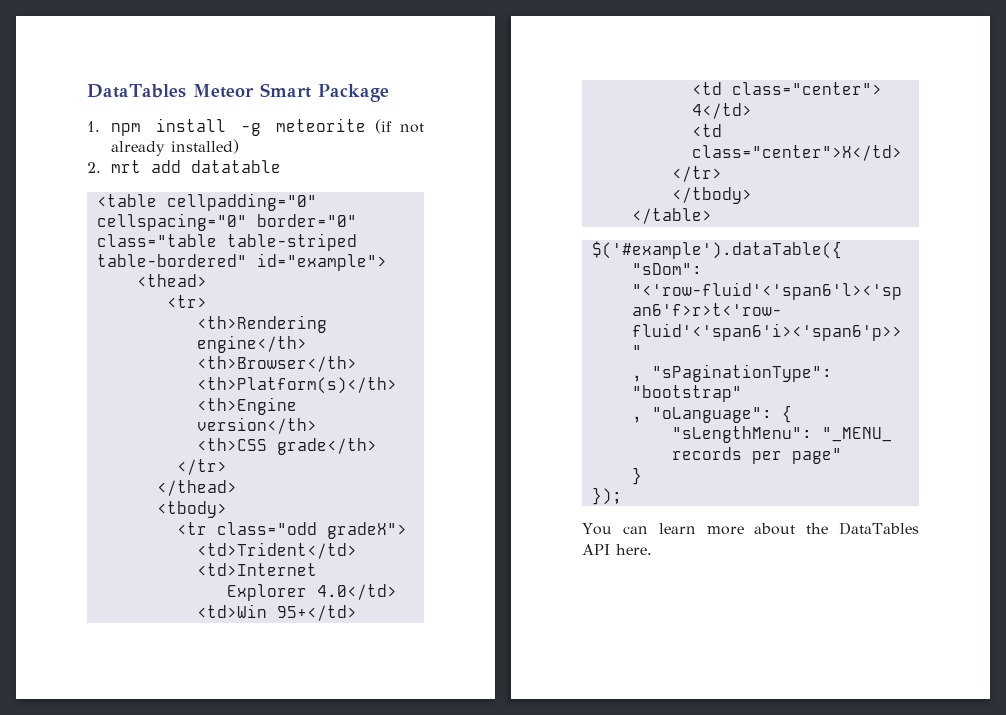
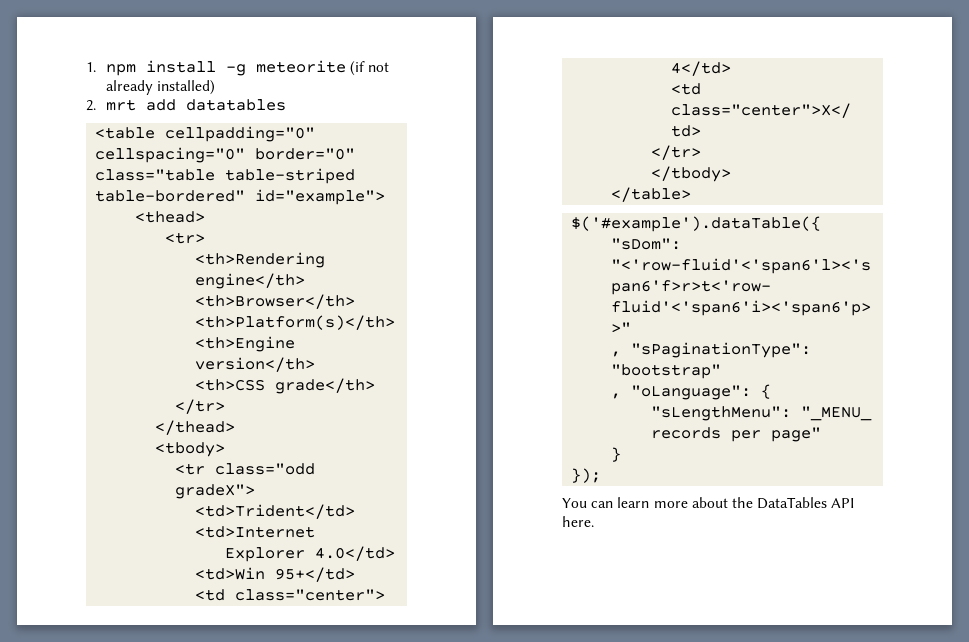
- DataTables Meteor Smart Package
- 2. mrt add datatable
+ 2. mrt add datatables

